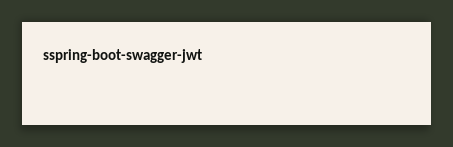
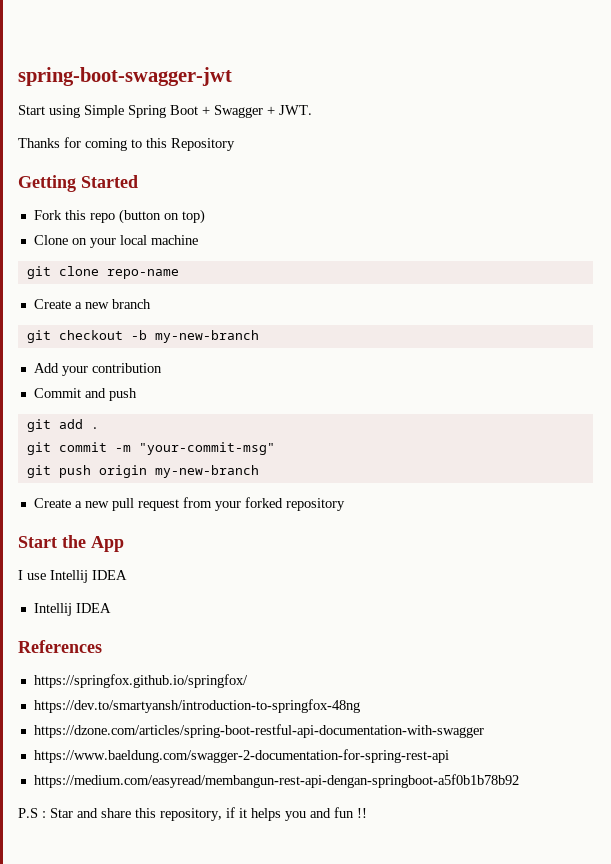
- sspring-boot-swagger-jwt
+ spring-boot-swagger-jwt
+ Start using Simple Spring Boot + Swagger + JWT.
+ Thanks for coming to this Repository
+ Getting Started
+ Fork this repo (button on top)
+ Clone on your local machine
+ git clone repo-name
+ Create a new branch
+ git checkout -b my-new-branch
+ Add your contribution
+ Commit and push
+ git add .
+ git commit -m "your-commit-msg"
+ git push origin my-new-branch
+ Create a new pull request from your forked repository
+ Start the App
+ I use Intellij IDEA
+ Intellij IDEA
+ References
+ https://springfox.github.io/springfox/
+ https://dev.to/smartyansh/introduction-to-springfox-48ng
+ https://dzone.com/articles/spring-boot-restful-api-documentation-with-swagger
+ https://www.baeldung.com/swagger-2-documentation-for-spring-rest-api
+ https://medium.com/easyread/membangun-rest-api-dengan-springboot-a5f0b1b78b92
+ P.S : Star and share this repository, if it helps you and fun !!

